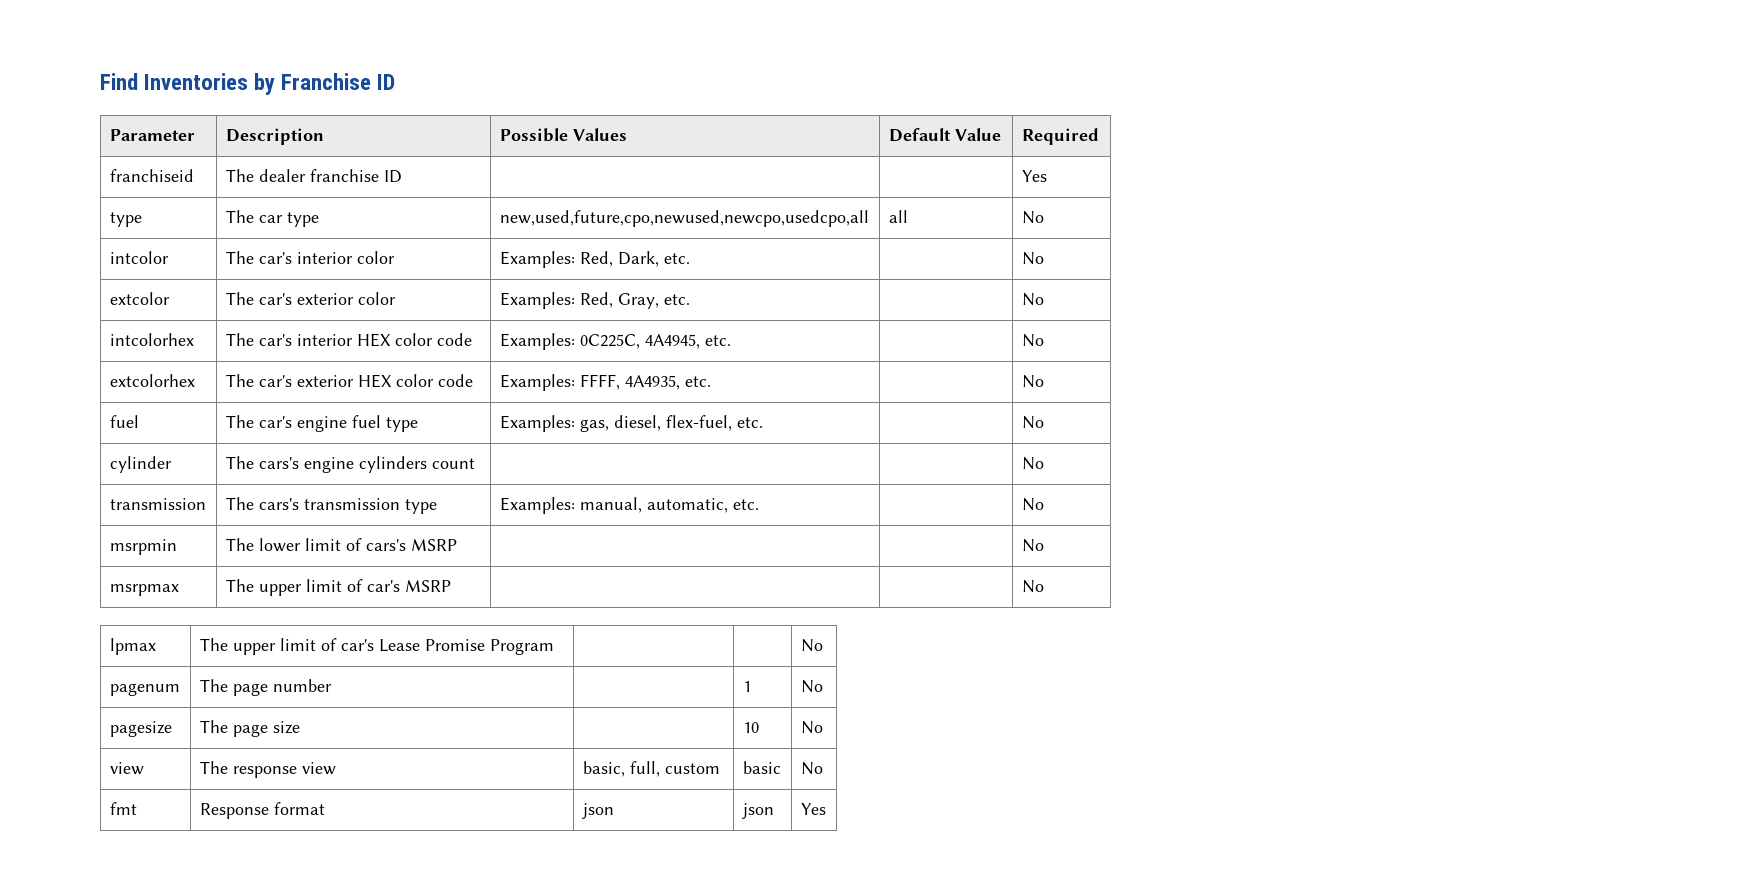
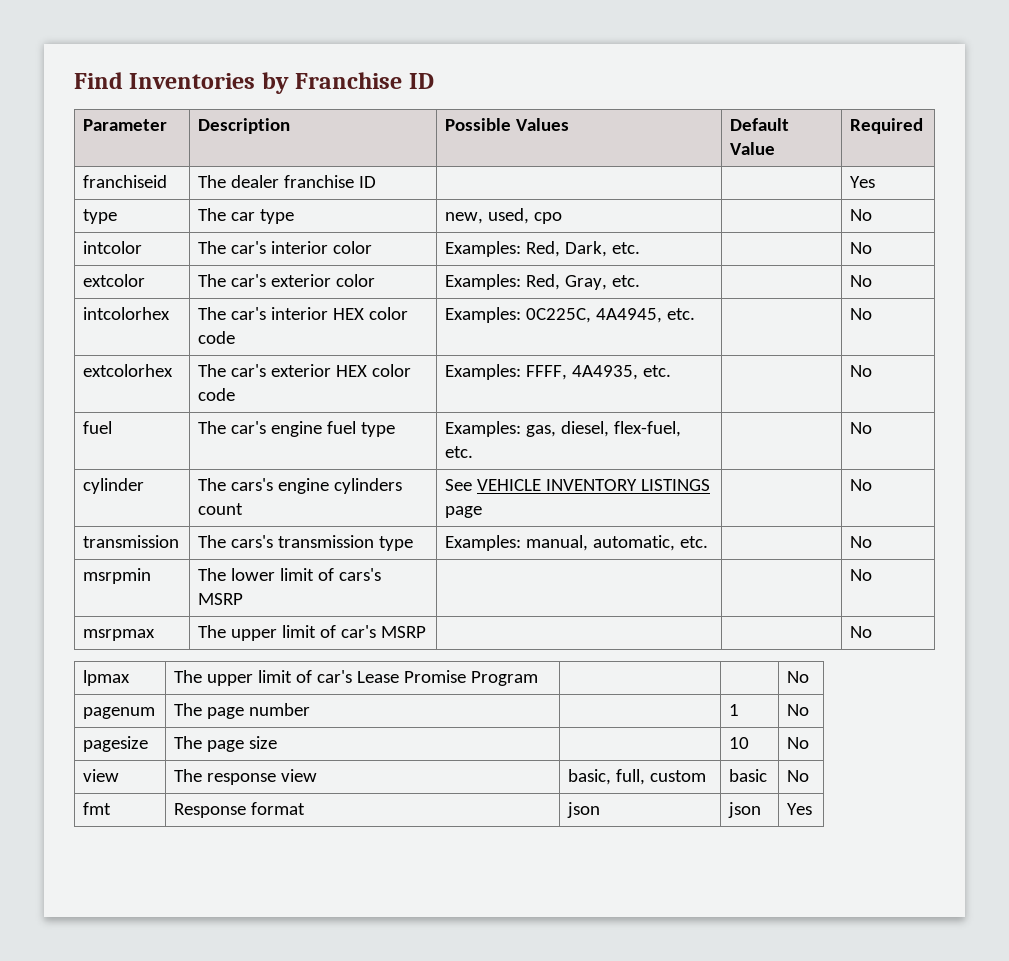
- type | The car type | new,used,future,cpo,newused,newcpo,usedcpo,all | all | No
+ type | The car type | new, used, cpo | | No
- cylinder | The cars's engine cylinders count | | | No
+ cylinder | The cars's engine cylinders count | See VEHICLE INVENTORY LISTINGS page | | No

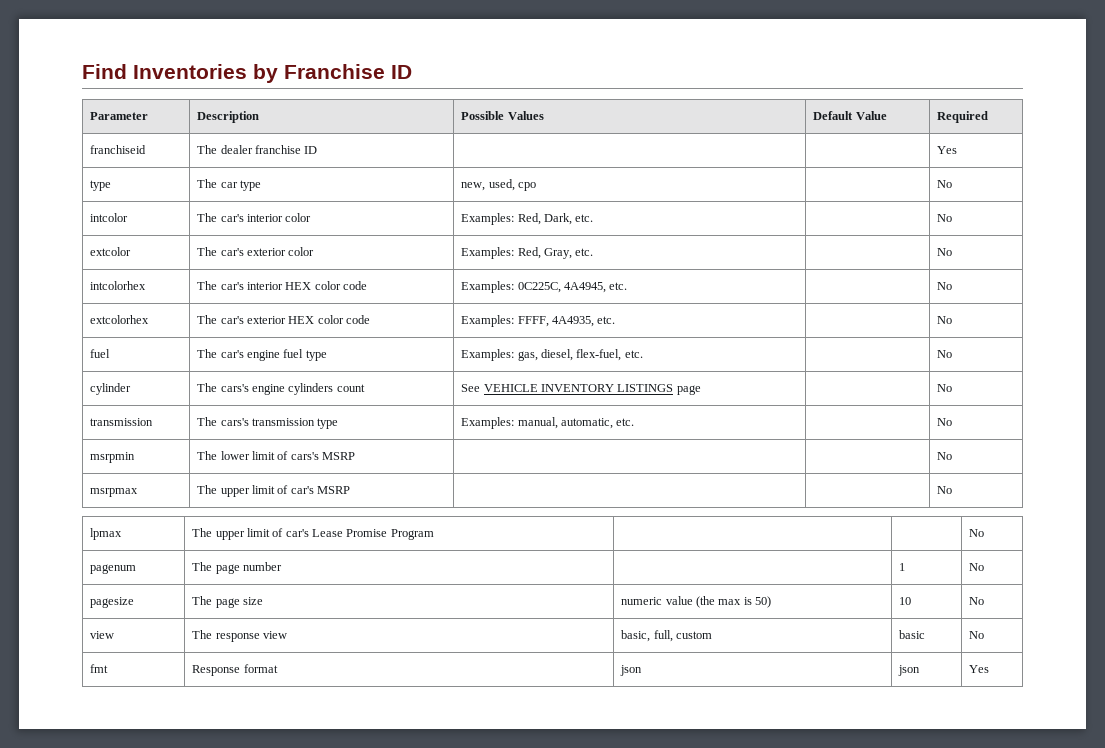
- pagesize | The page size | | 10 | No
+ pagesize | The page size | numeric value (the max is 50) | 10 | No

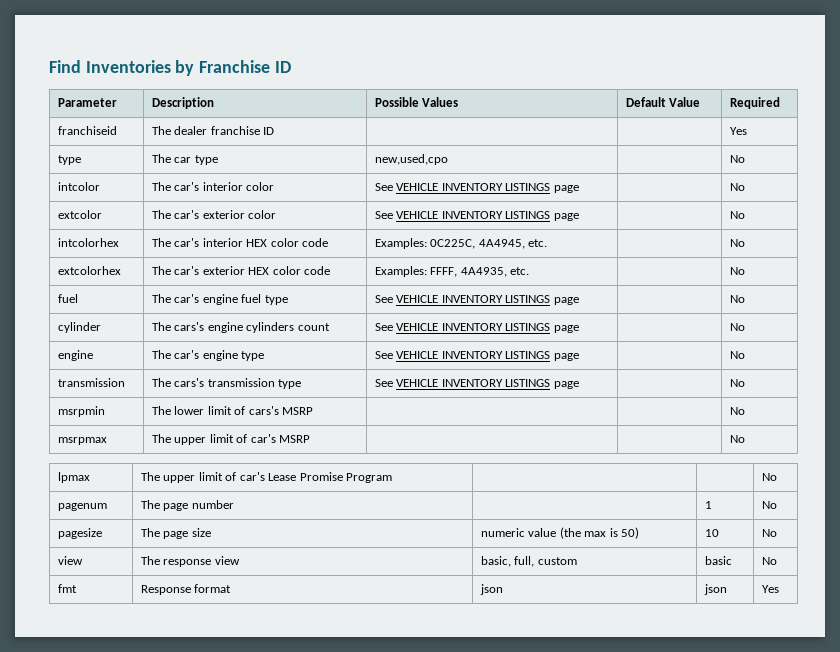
- type | The car type | new, used, cpo | | No
+ type | The car type | new,used,cpo | | No
- intcolor | The car's interior color | Examples: Red, Dark, etc. | | No
+ intcolor | The car's interior color | See VEHICLE INVENTORY LISTINGS page | | No
- extcolor | The car's exterior color | Examples: Red, Gray, etc. | | No
+ extcolor | The car's exterior color | See VEHICLE INVENTORY LISTINGS page | | No
- fuel | The car's engine fuel type | Examples: gas, diesel, flex-fuel, etc. | | No
+ fuel | The car's engine fuel type | See VEHICLE INVENTORY LISTINGS page | | No
+ engine | The car's engine type | See VEHICLE INVENTORY LISTINGS page | | No
- transmission | The cars's transmission type | Examples: manual, automatic, etc. | | No
+ transmission | The cars's transmission type | See VEHICLE INVENTORY LISTINGS page | | No

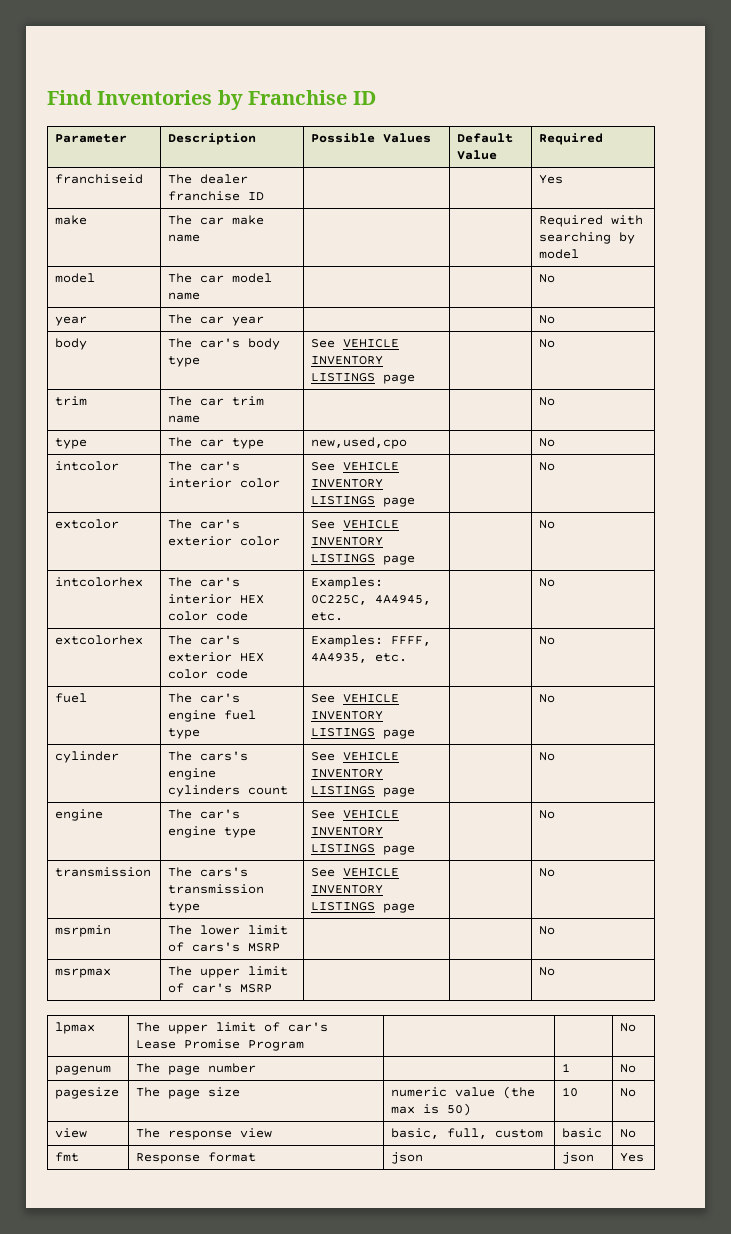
+ make | The car make name | | | Required with searching by model
+ model | The car model name | | | No
+ year | The car year | | | No
+ body | The car's body type | See VEHICLE INVENTORY LISTINGS page | | No
+ trim | The car trim name | | | No

